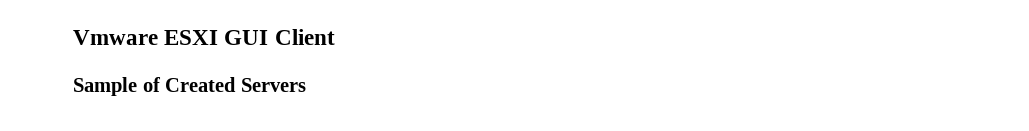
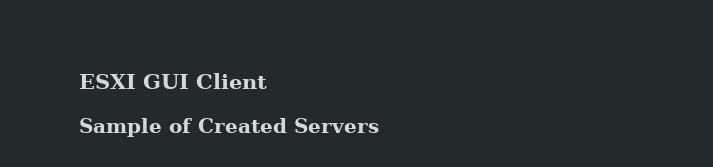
- Vmware ESXI GUI Client
+ ESXI GUI Client

